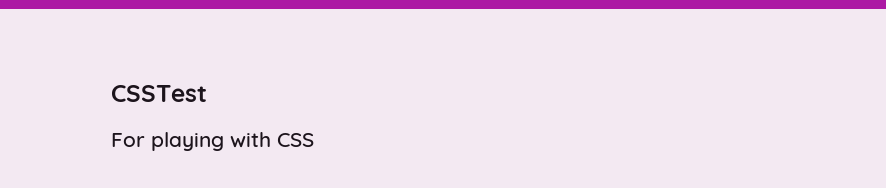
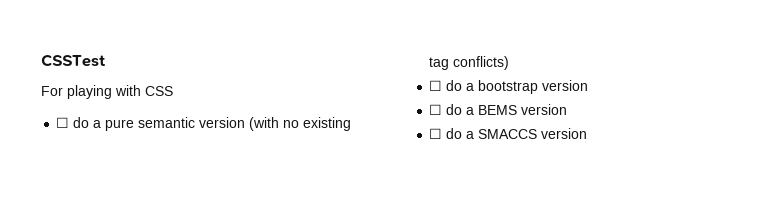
+ ☐ do a pure semantic version (with no existing tag conflicts)
+ ☐ do a bootstrap version
+ ☐ do a BEMS version
+ ☐ do a SMACCS version

